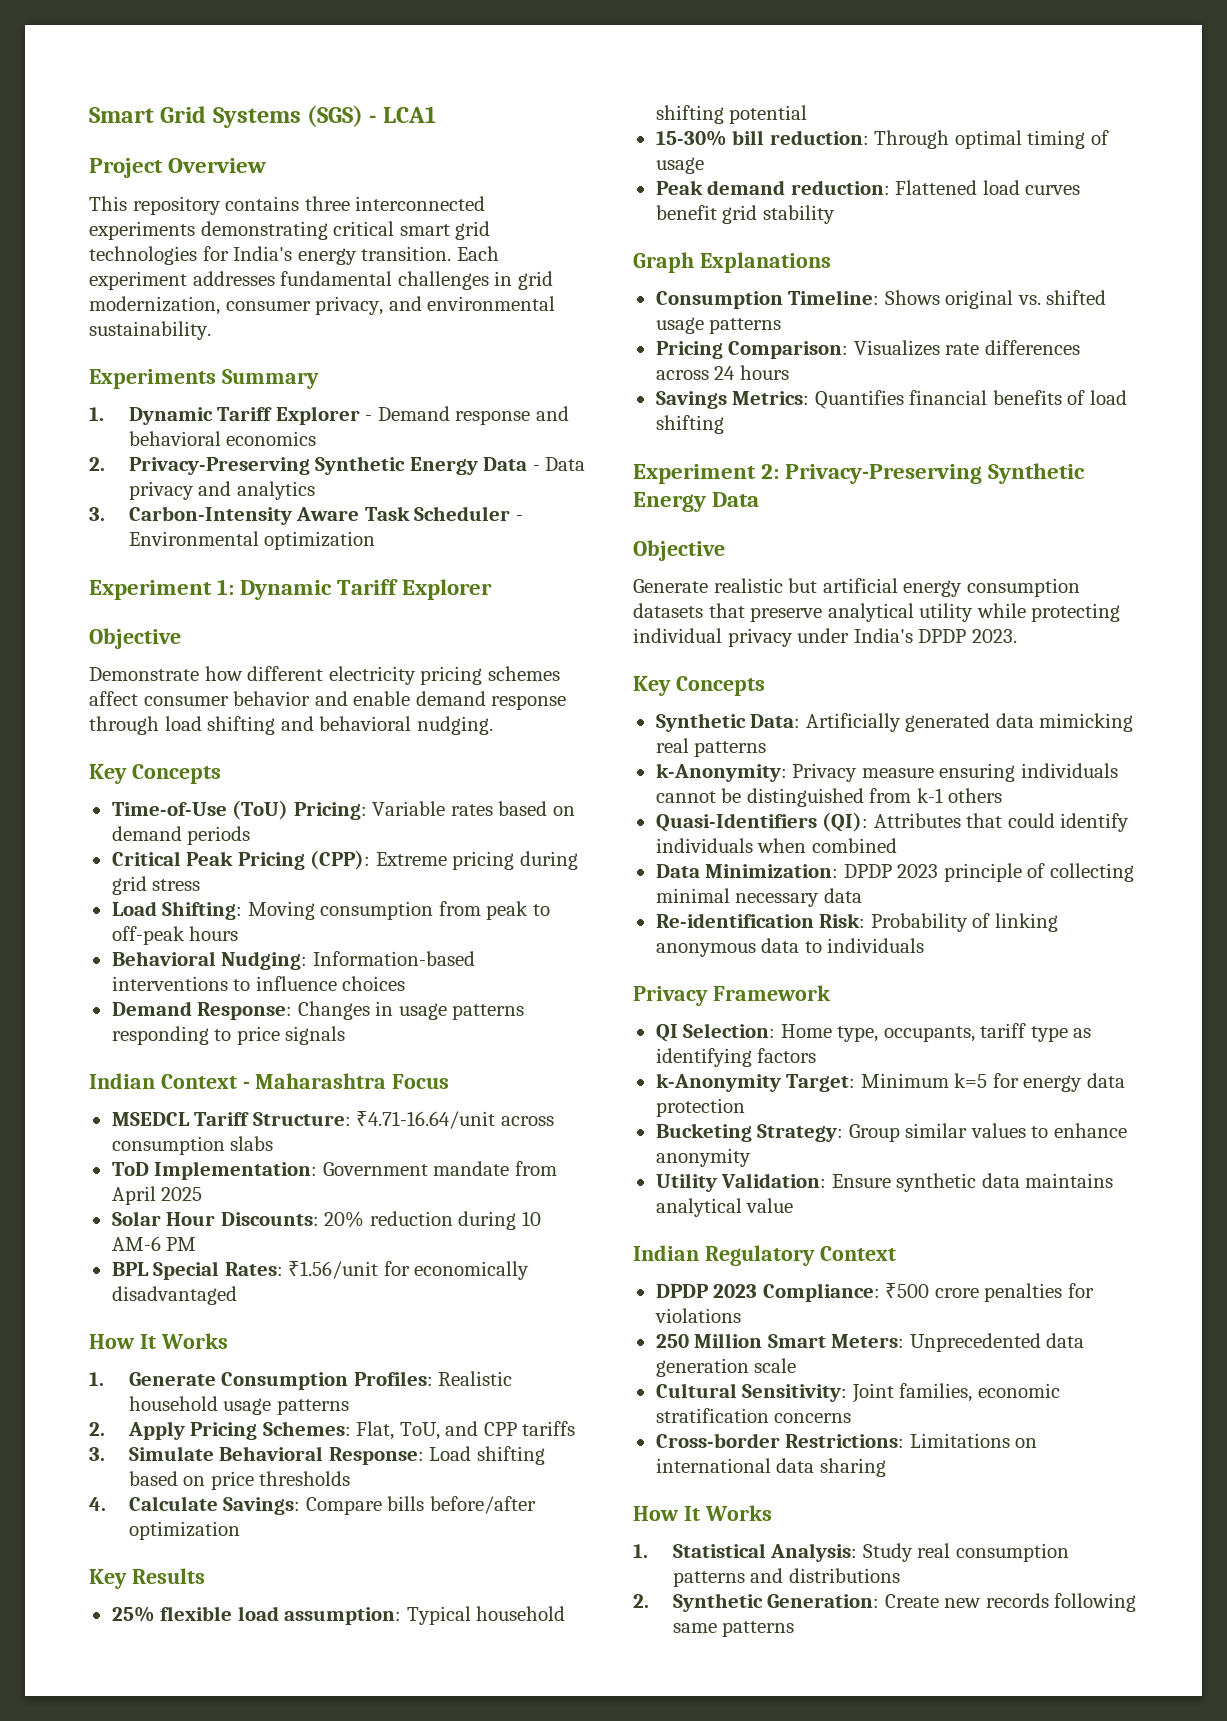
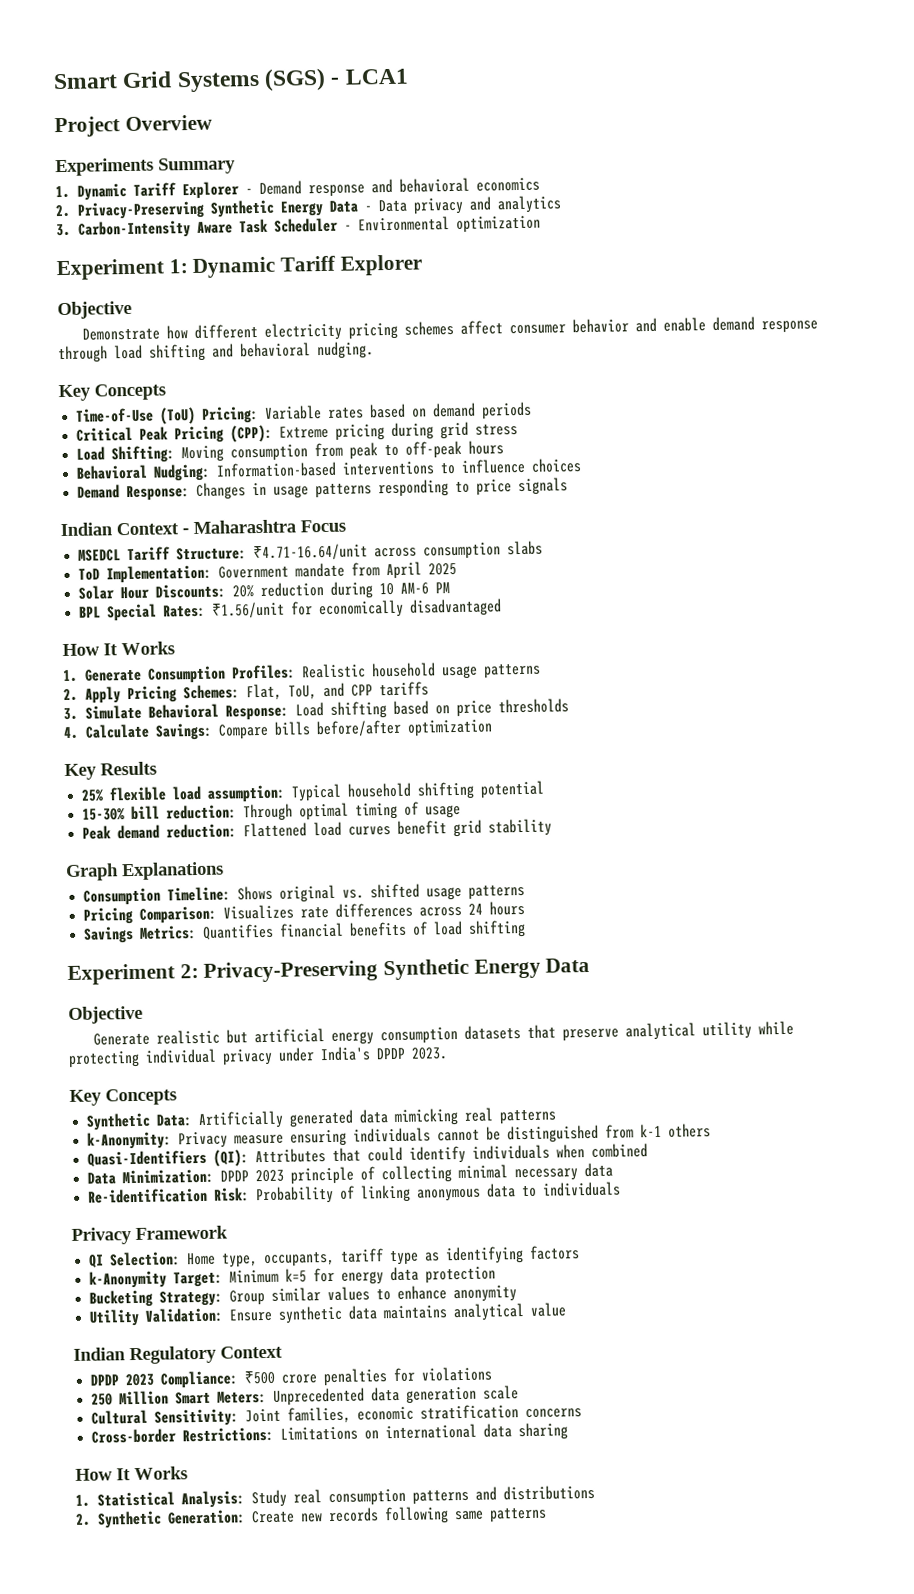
- This repository contains three interconnected experiments demonstrating critical smart grid technologies for India's energy transition. Each experiment addresses fundamental challenges in grid modernization, consumer privacy, and environmental sustainability.

